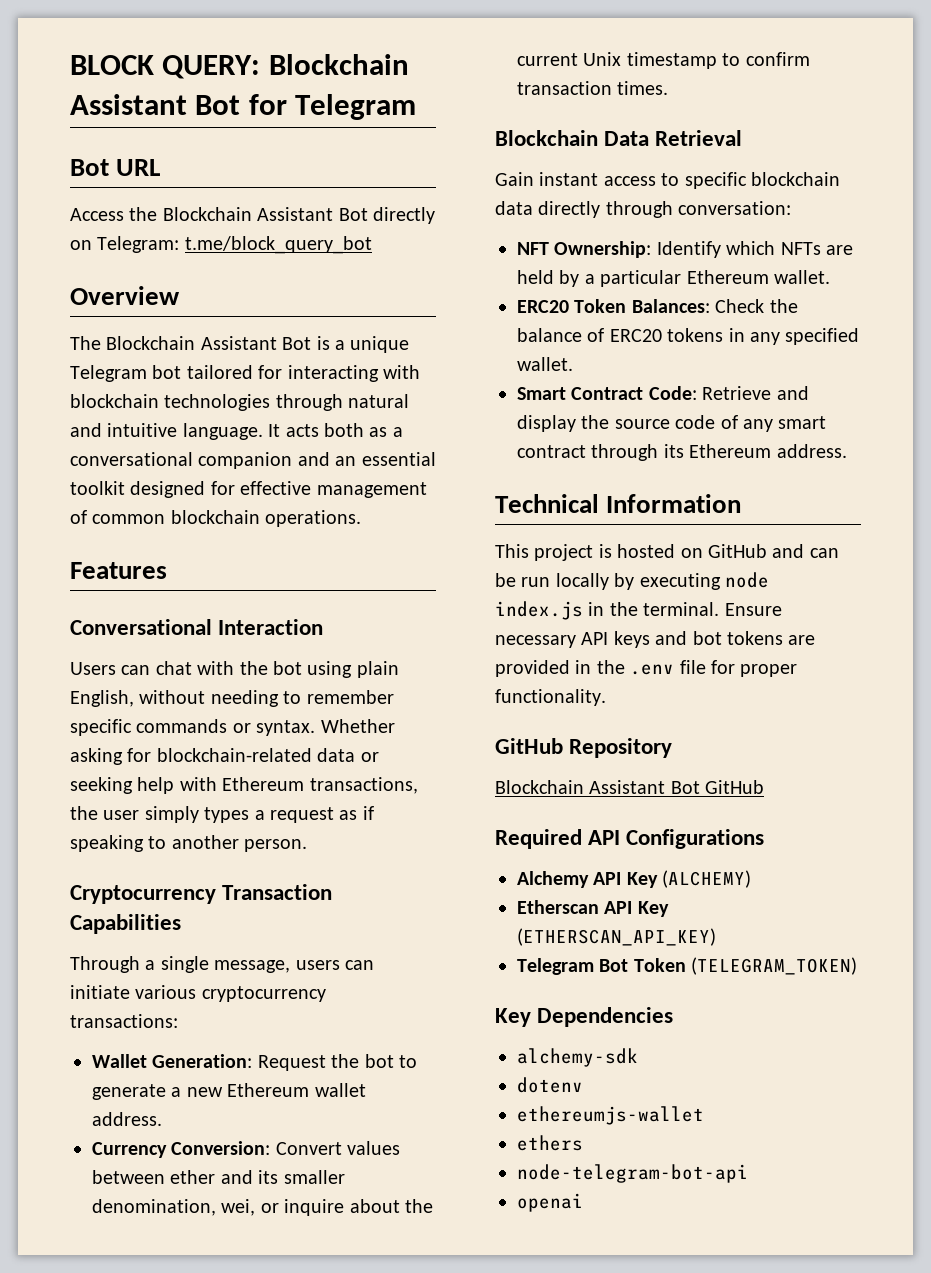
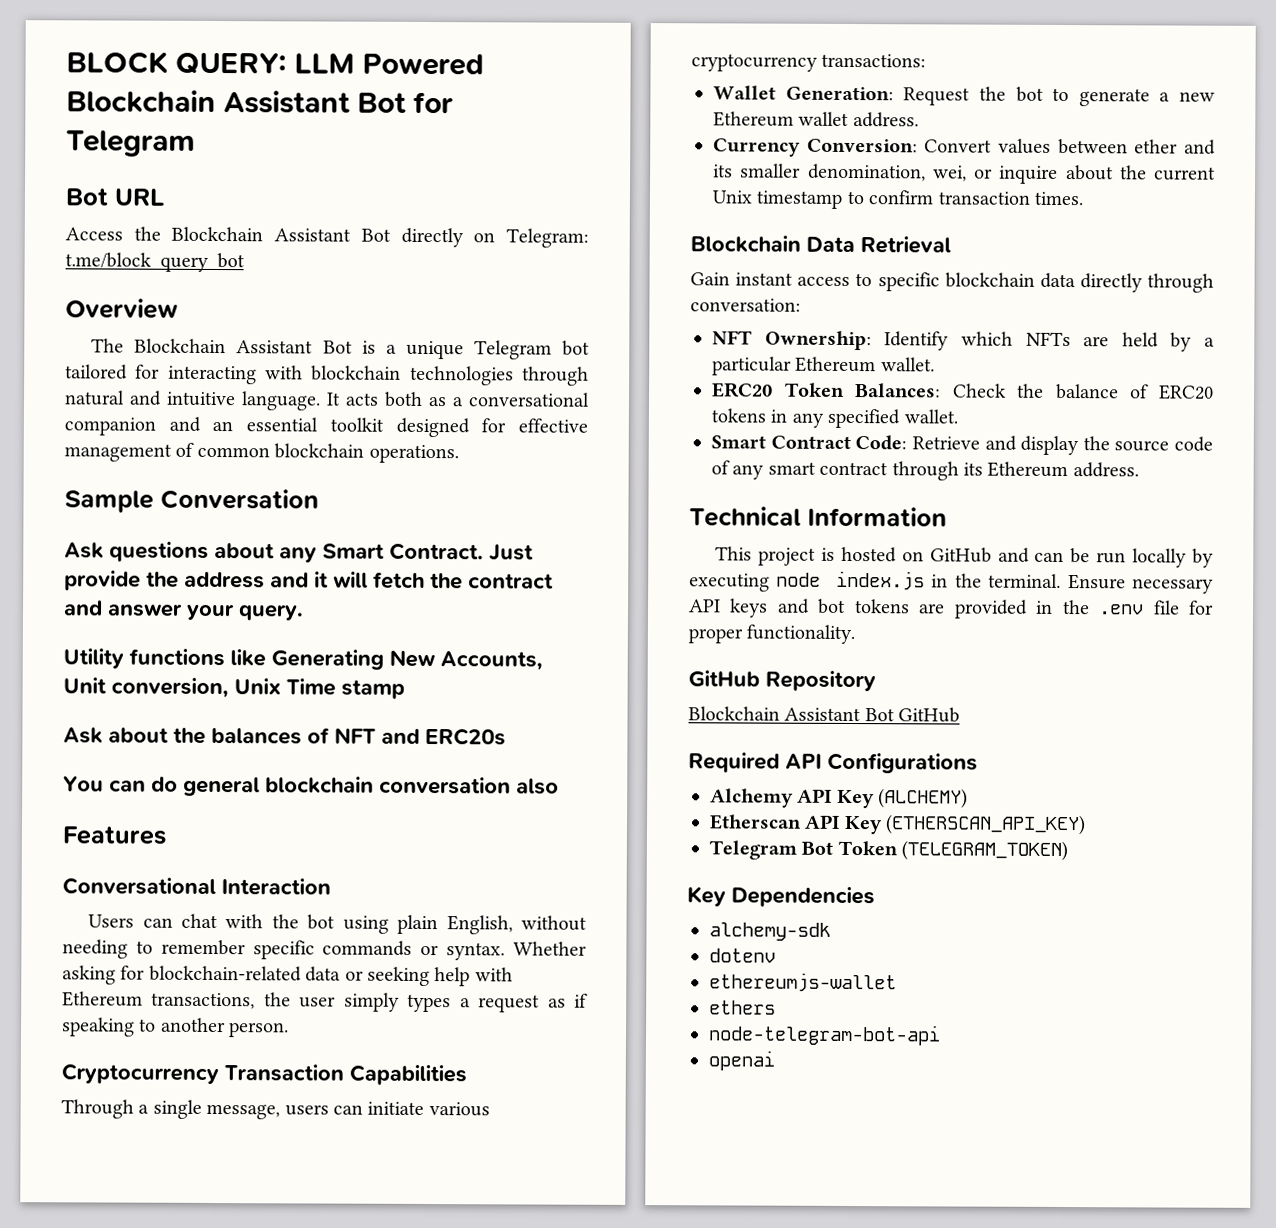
- BLOCK QUERY: Blockchain Assistant Bot for Telegram
+ BLOCK QUERY: LLM Powered Blockchain Assistant Bot for Telegram
+ Sample Conversation
+ Ask questions about any Smart Contract. Just provide the address and it will fetch the contract and answer your query.
+ Utility functions like Generating New Accounts, Unit conversion, Unix Time stamp
+ Ask about the balances of NFT and ERC20s
+ You can do general blockchain conversation also

